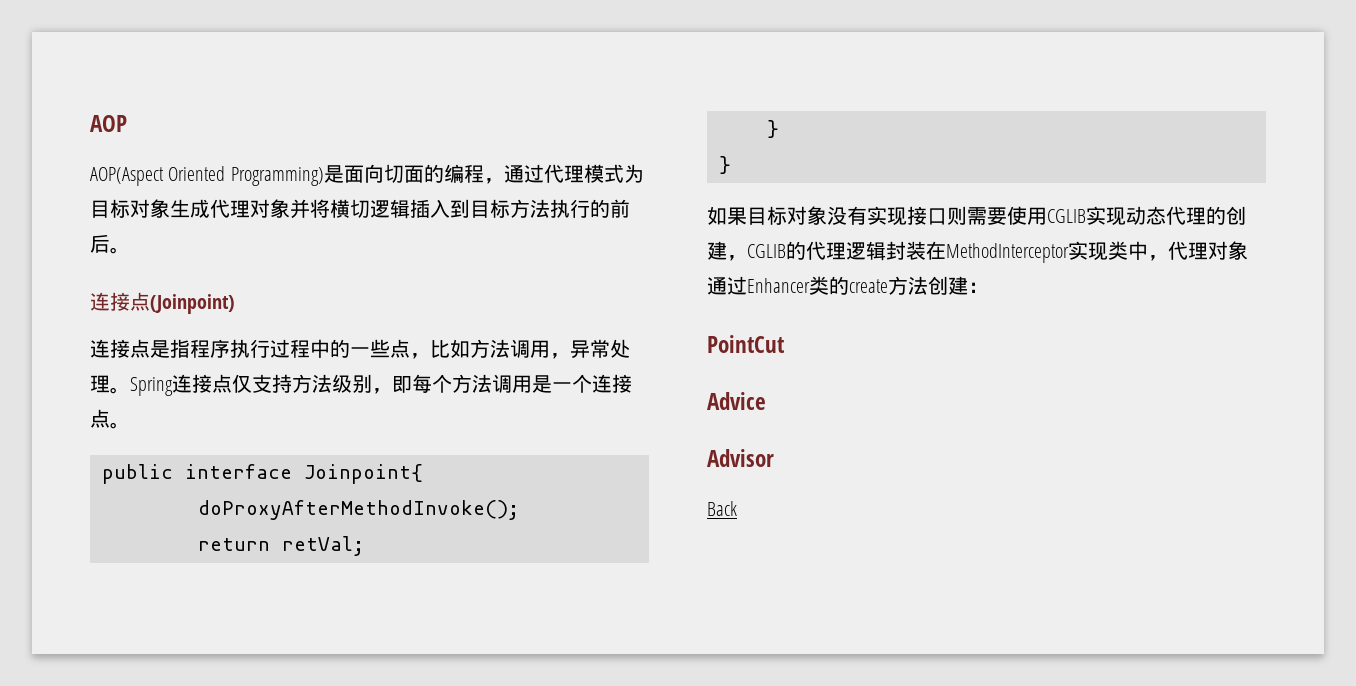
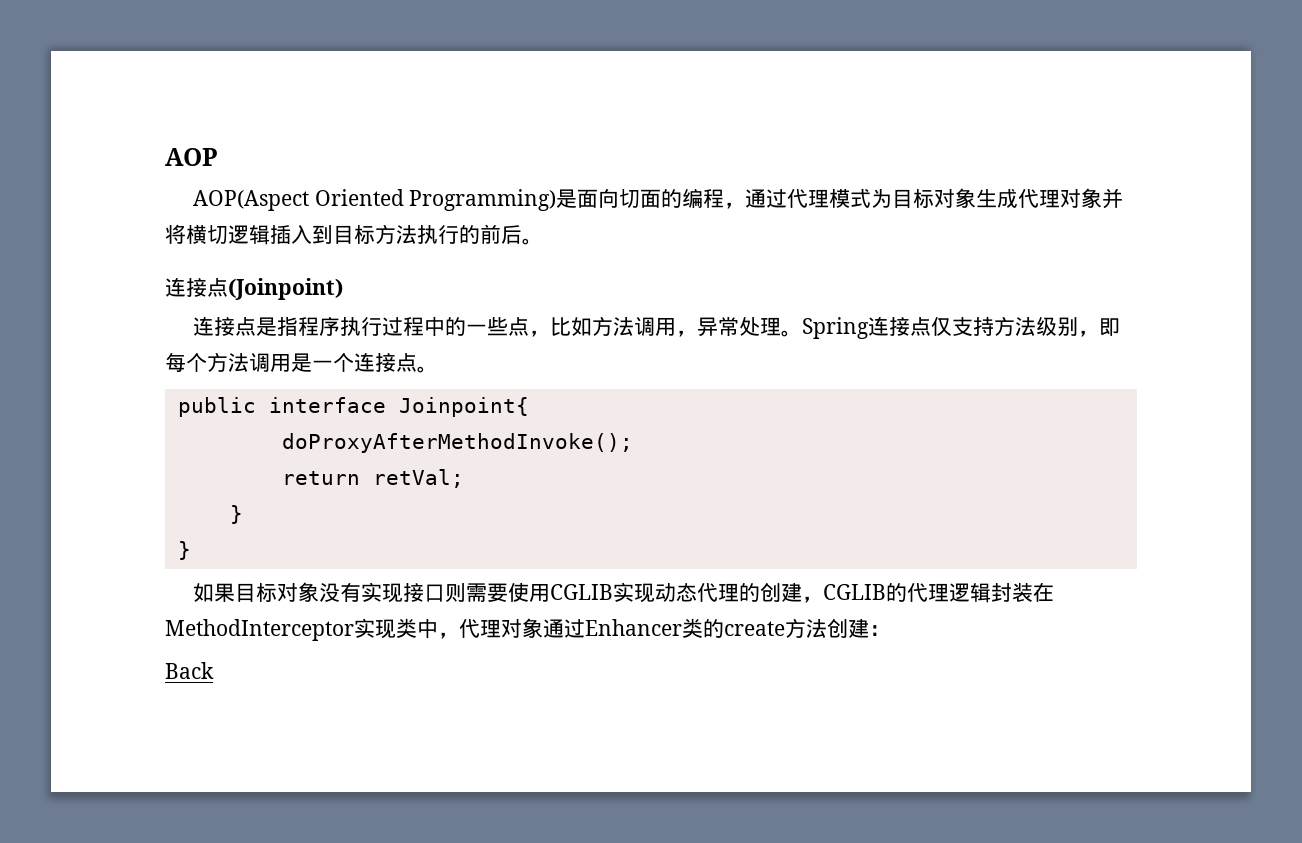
- PointCut
- Advice
- Advisor

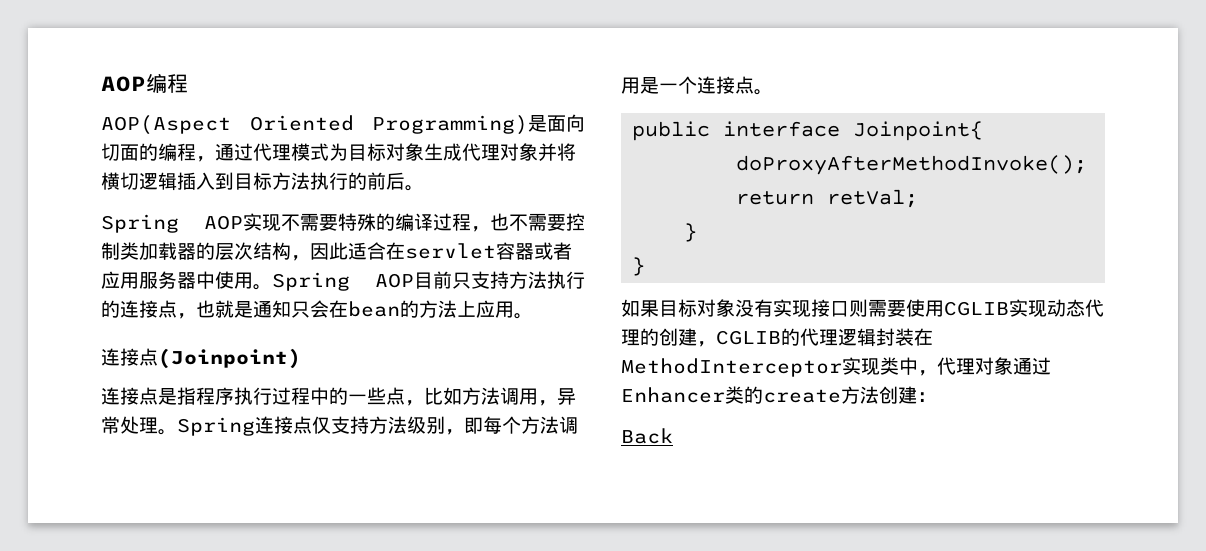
- AOP
+ AOP编程
+ Spring AOP实现不需要特殊的编译过程，也不需要控制类加载器的层次结构，因此适合在servlet容器或者应用服务器中使用。Spring AOP目前只支持方法执行的连接点，也就是通知只会在bean的方法上应用。

